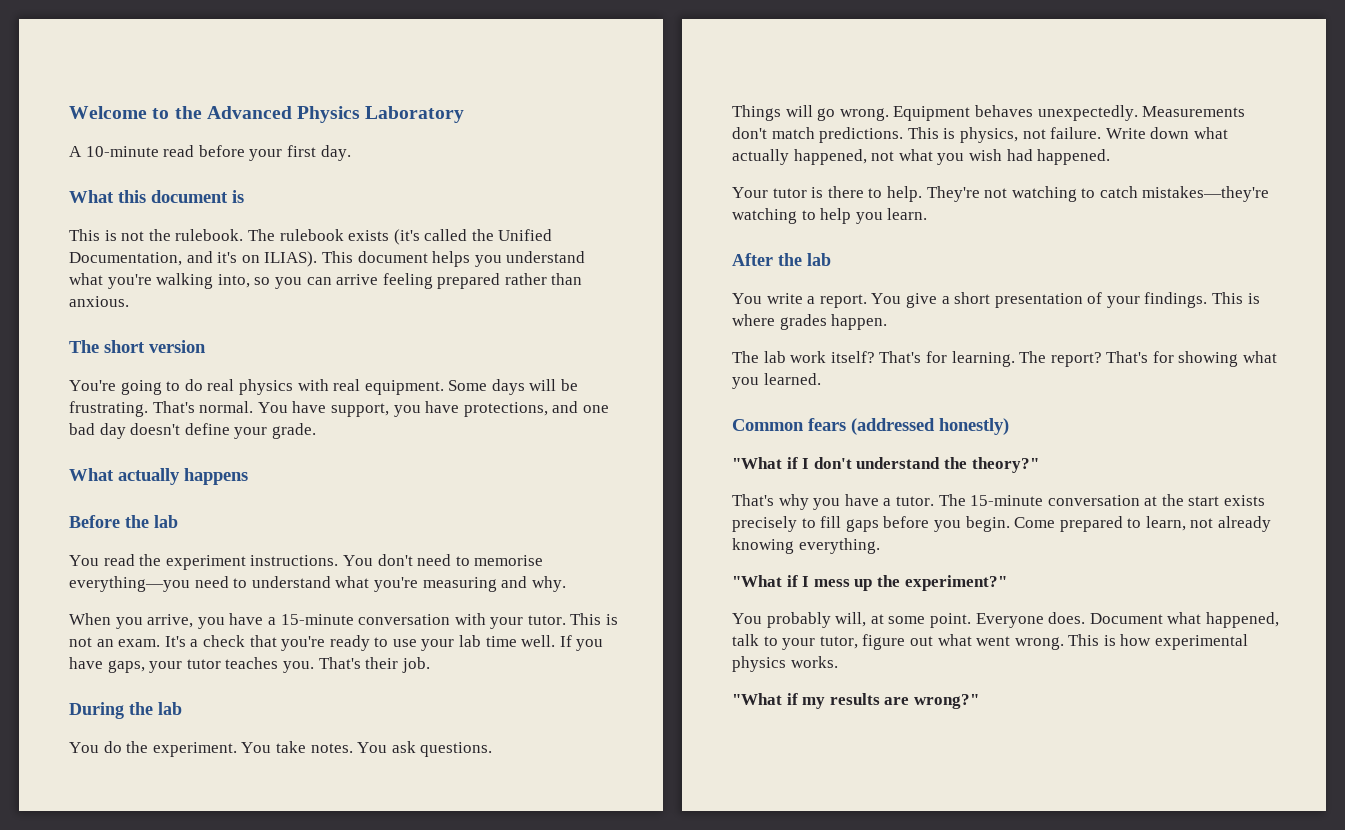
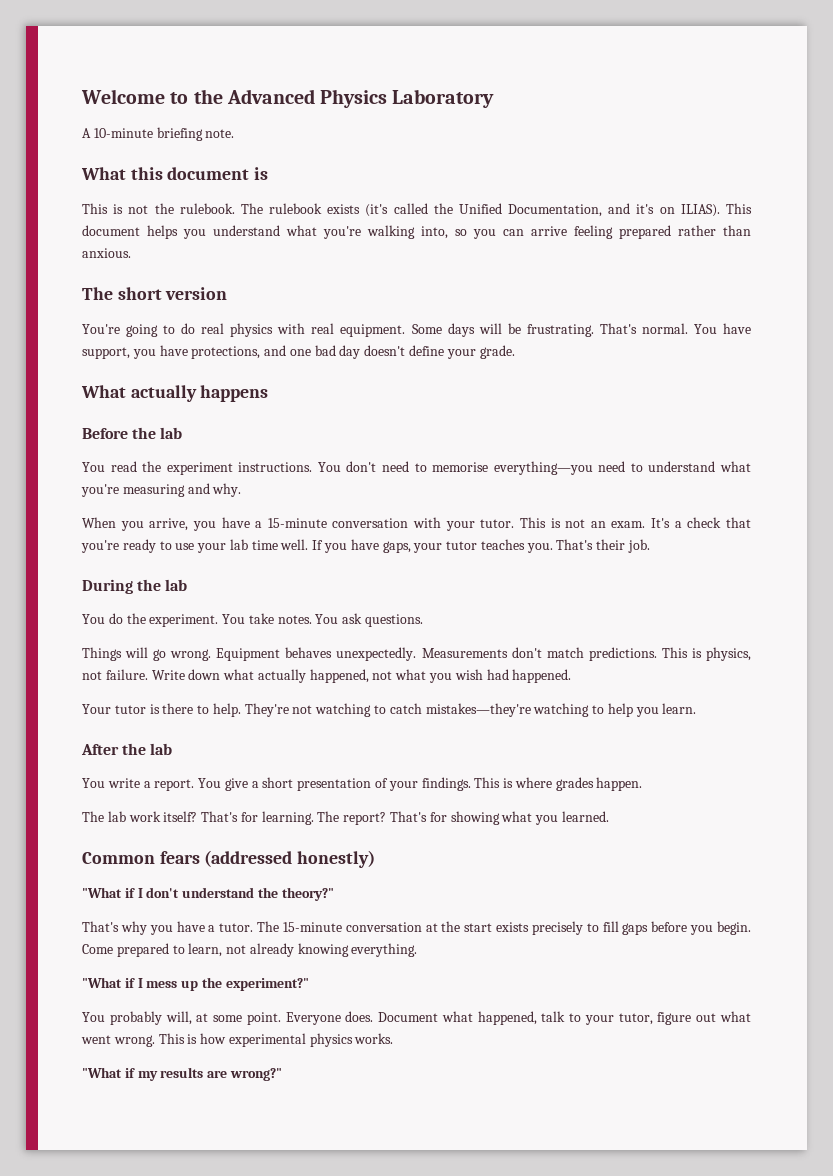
- A 10-minute read before your first day.
+ A 10-minute briefing note.

